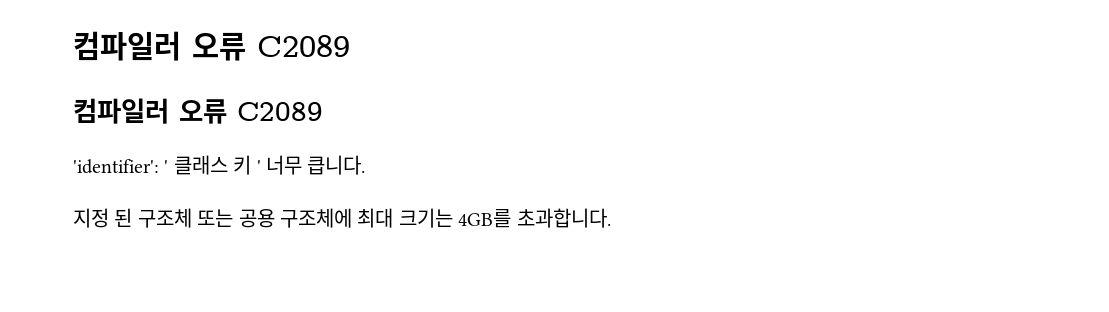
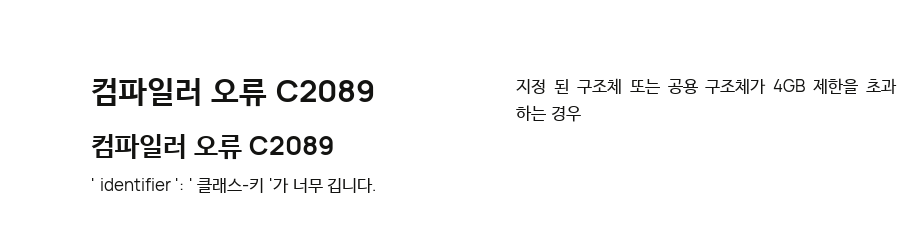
- 'identifier': ' 클래스 키 ' 너무 큽니다.
+ ' identifier ': ' 클래스-키 '가 너무 깁니다.
- 지정 된 구조체 또는 공용 구조체에 최대 크기는 4GB를 초과합니다.
+ 지정 된 구조체 또는 공용 구조체가 4GB 제한을 초과 하는 경우

